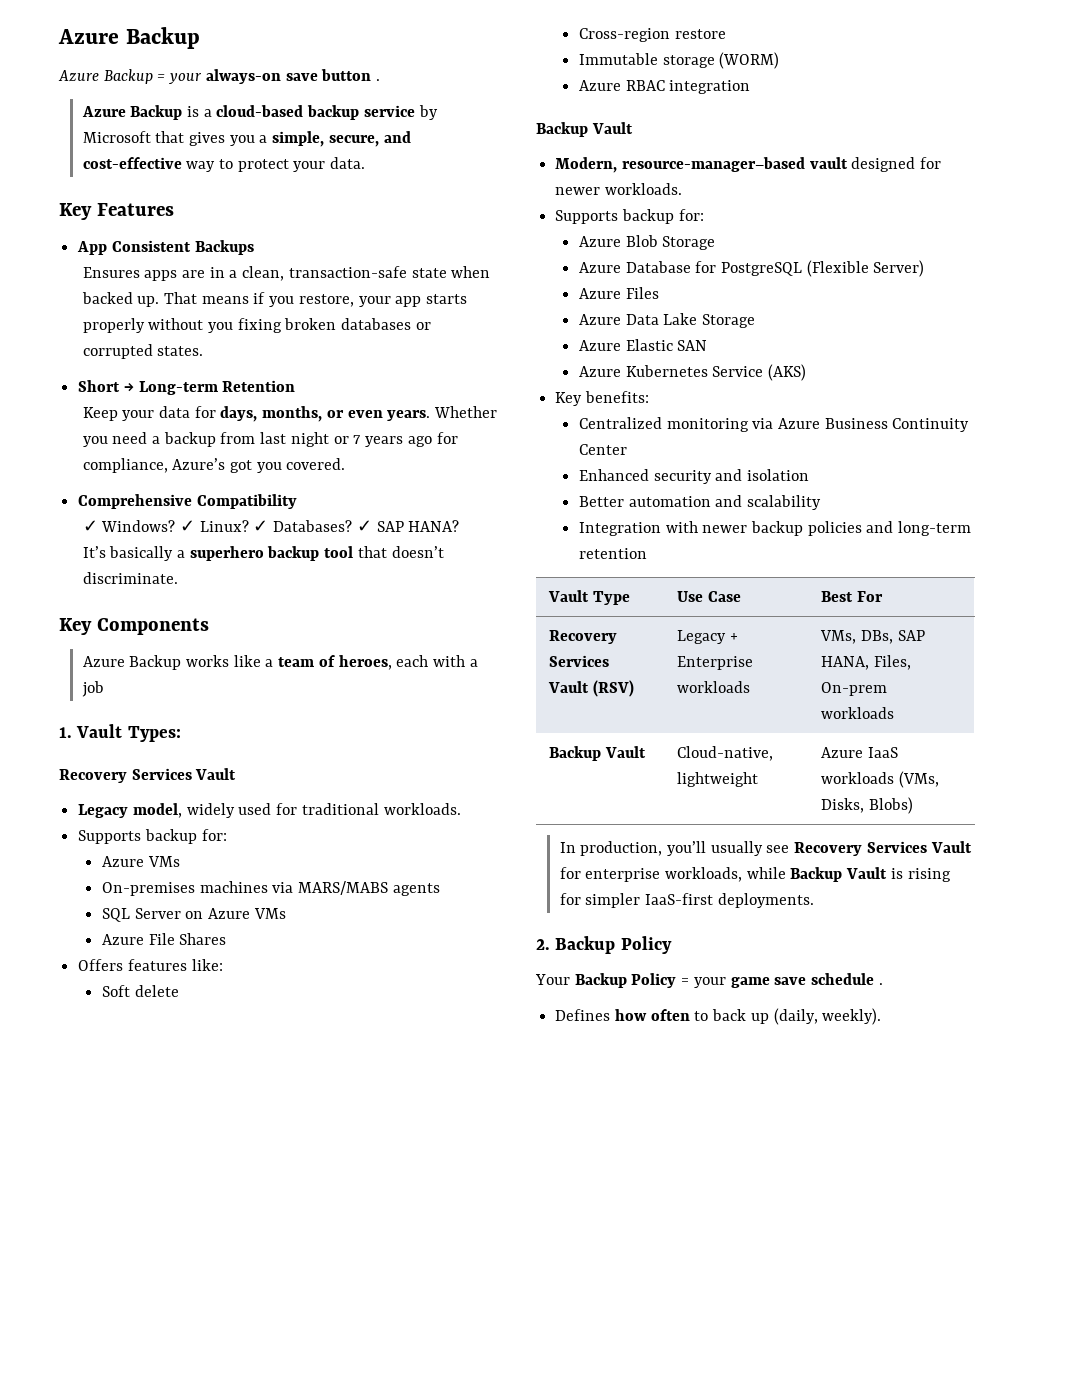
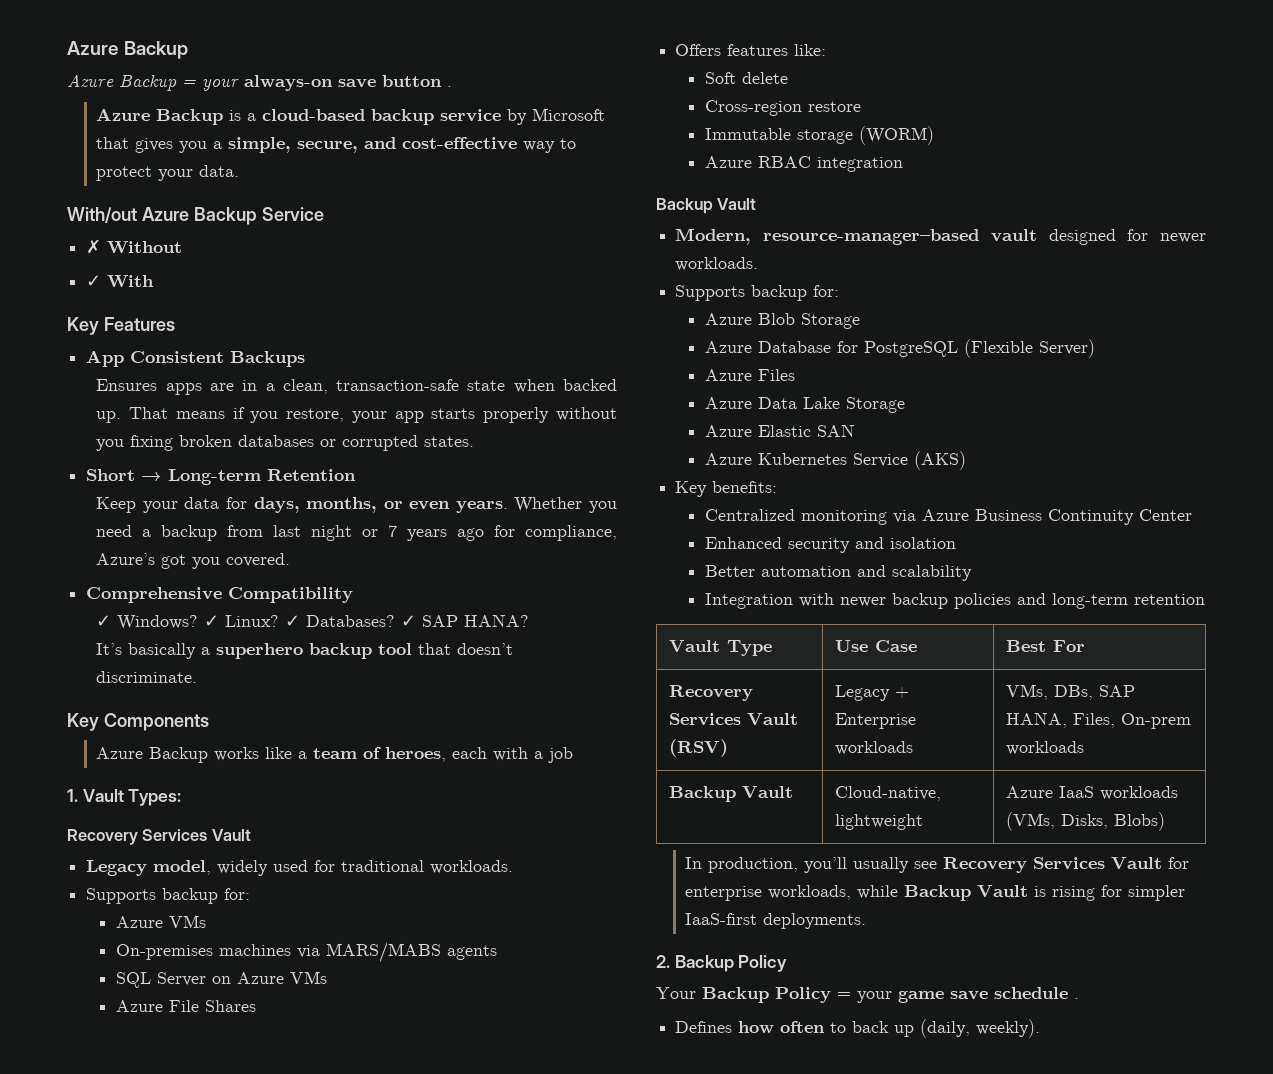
+ With/out Azure Backup Service
+ ✗ Without
+ ✓ With

